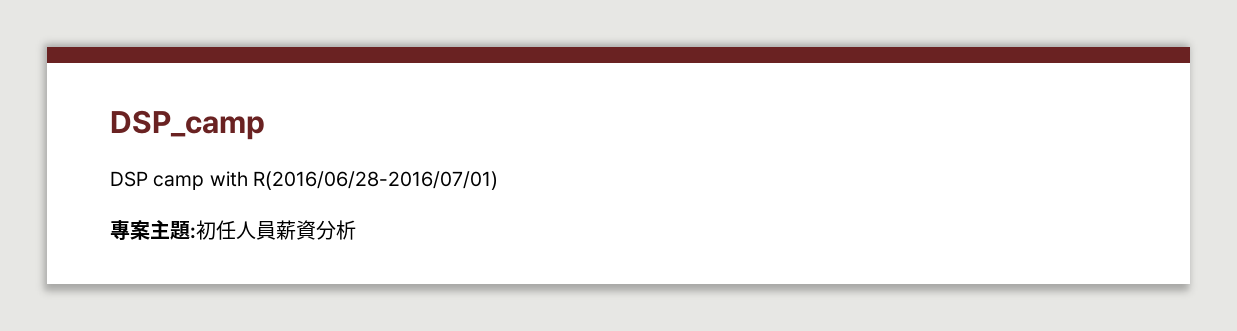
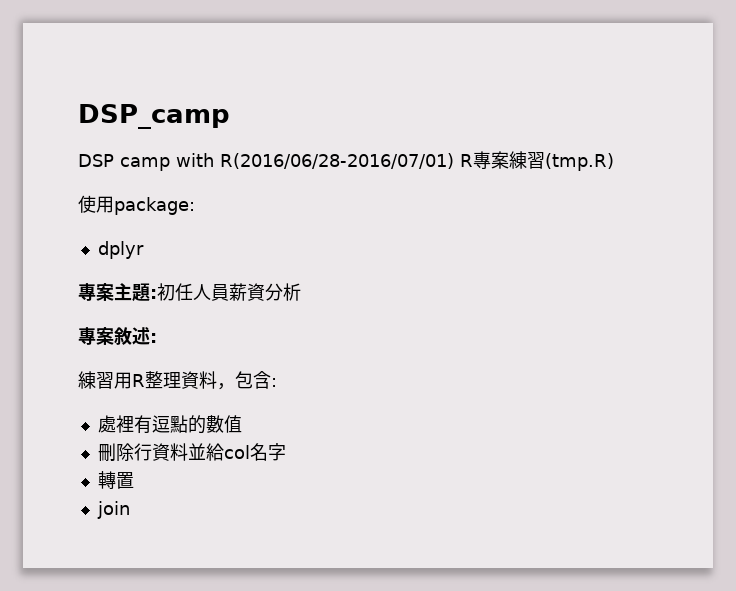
- DSP camp with R(2016/06/28-2016/07/01)
+ DSP camp with R(2016/06/28-2016/07/01) R專案練習(tmp.R)
+ 使用package:
+ dplyr
+ 專案敘述:
+ 練習用R整理資料，包含:
+ 處裡有逗點的數值
+ 刪除行資料並給col名字
+ 轉置
+ join

